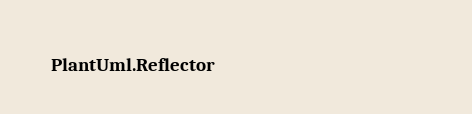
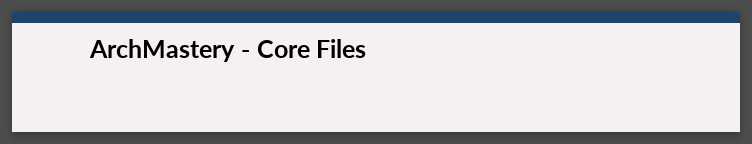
- PlantUml.Reflector
+ ArchMastery - Core Files

